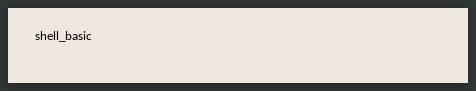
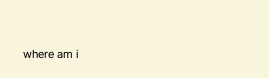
- shell_basic
+ where am i

